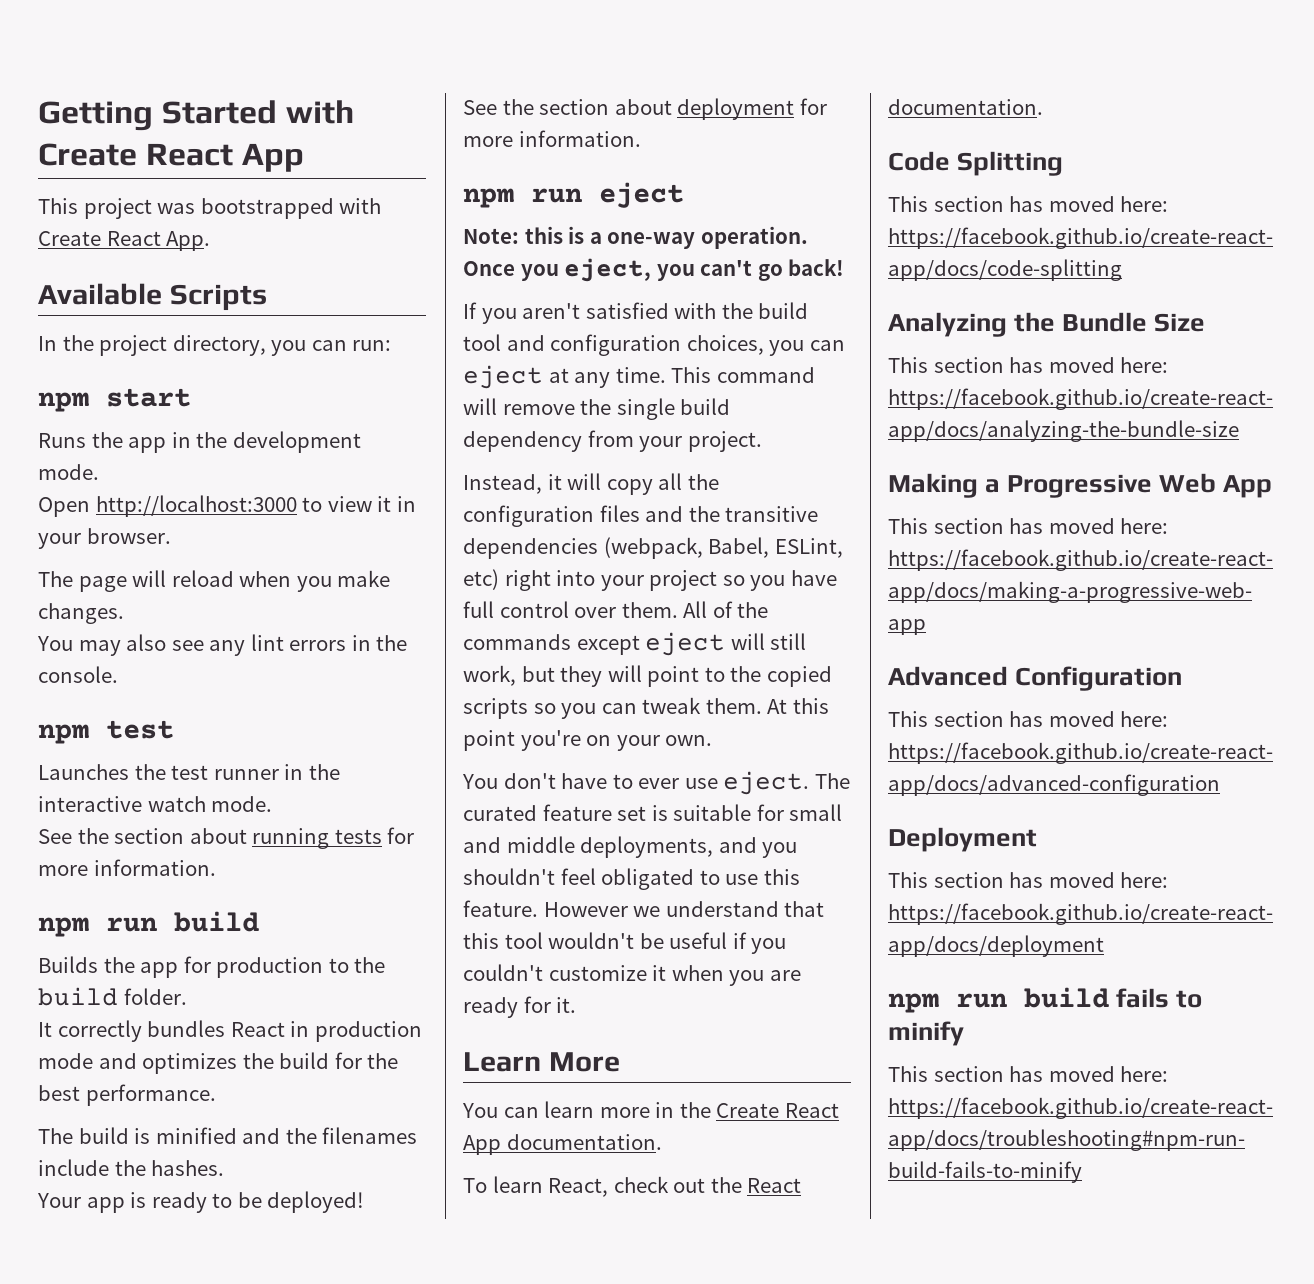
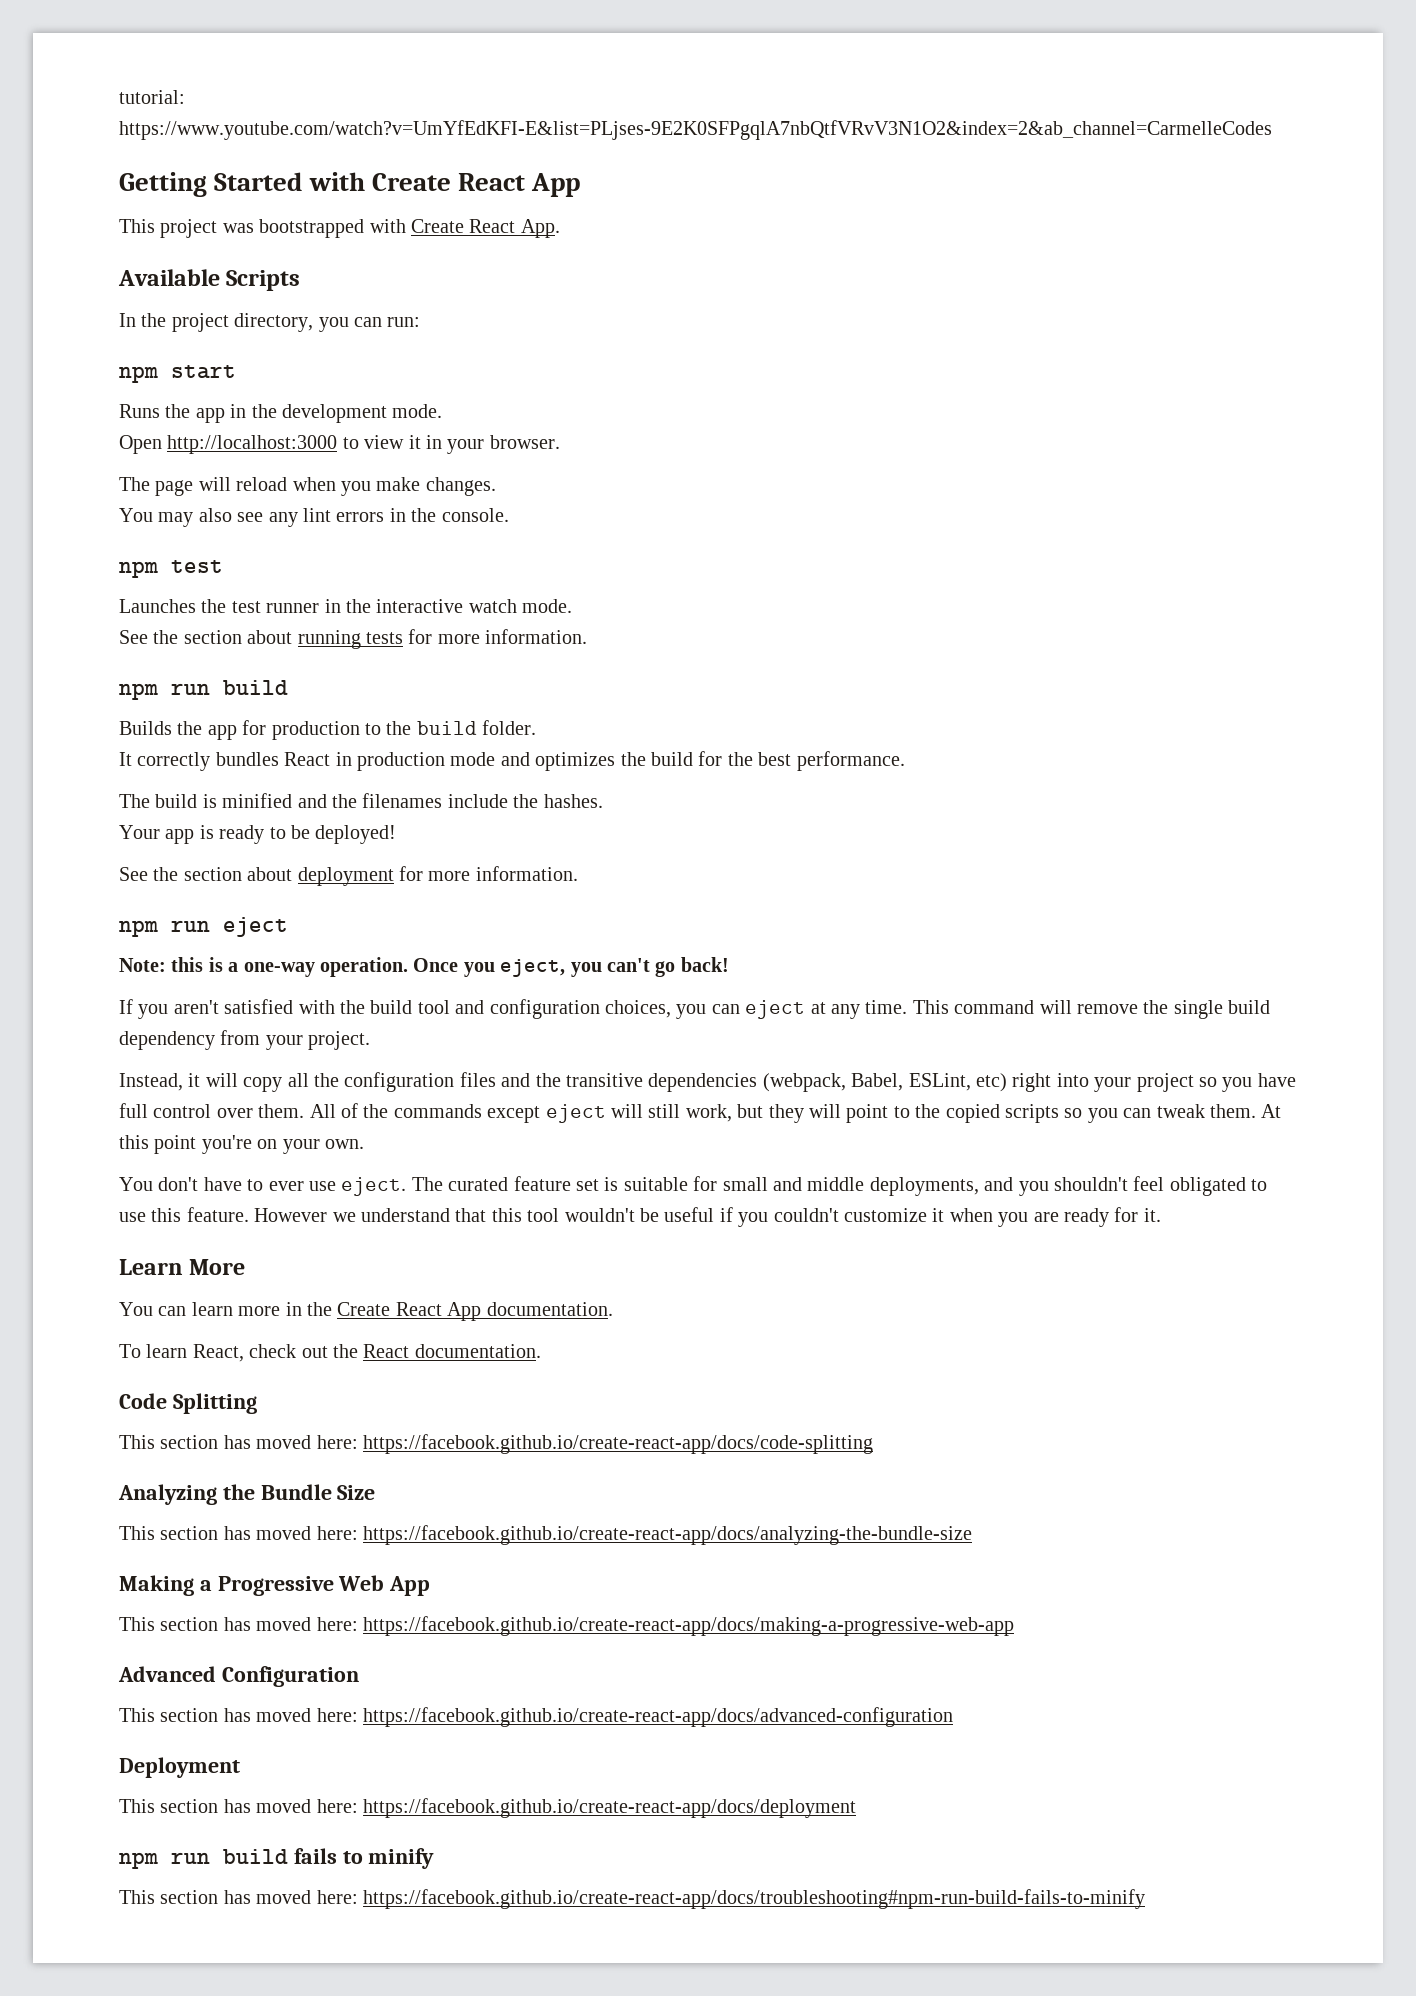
+ tutorial: https://www.youtube.com/watch?v=UmYfEdKFI-E&list=PLjses-9E2K0SFPgqlA7nbQtfVRvV3N1O2&index=2&ab_channel=CarmelleCodes

